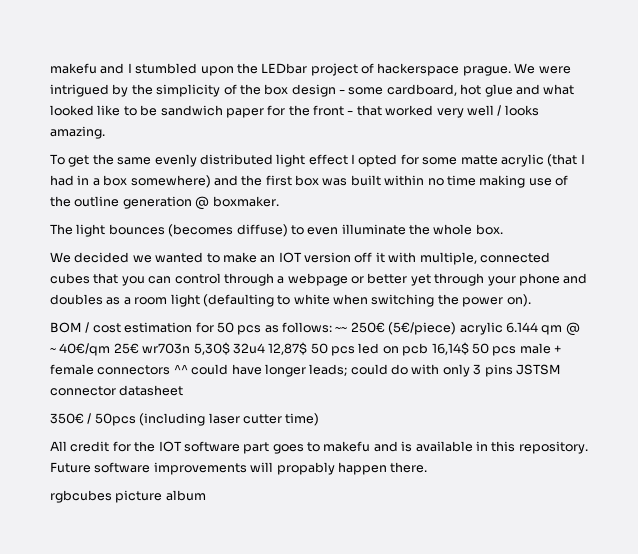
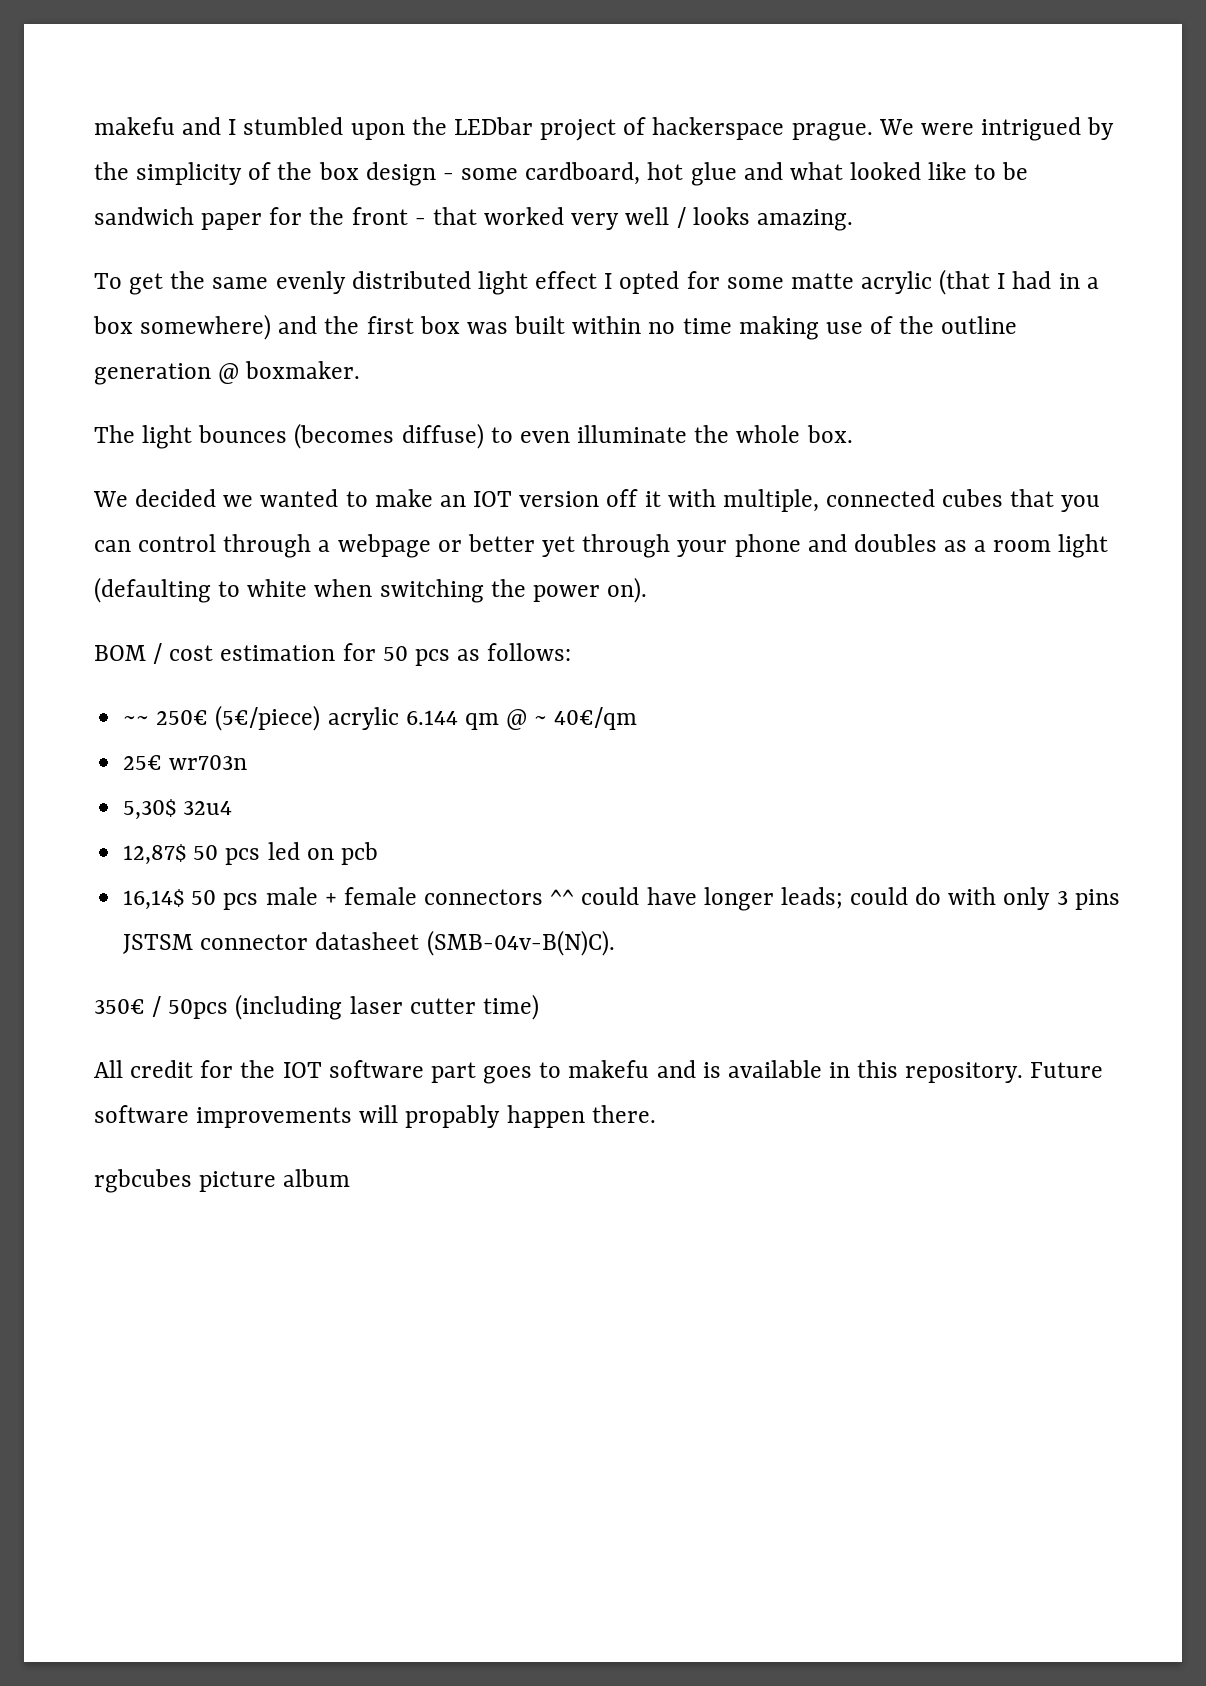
- BOM / cost estimation for 50 pcs as follows: ~~ 250€ (5€/piece) acrylic 6.144 qm @ ~ 40€/qm 25€ wr703n 5,30$ 32u4 12,87$ 50 pcs led on pcb 16,14$ 50 pcs male + female connectors ^^ could have longer leads; could do with only 3 pins JSTSM connector datasheet
+ BOM / cost estimation for 50 pcs as follows:
+ ~~ 250€ (5€/piece) acrylic 6.144 qm @ ~ 40€/qm
+ 25€ wr703n
+ 5,30$ 32u4
+ 12,87$ 50 pcs led on pcb
+ 16,14$ 50 pcs male + female connectors ^^ could have longer leads; could do with only 3 pins JSTSM connector datasheet (SMB-04v-B(N)C).

